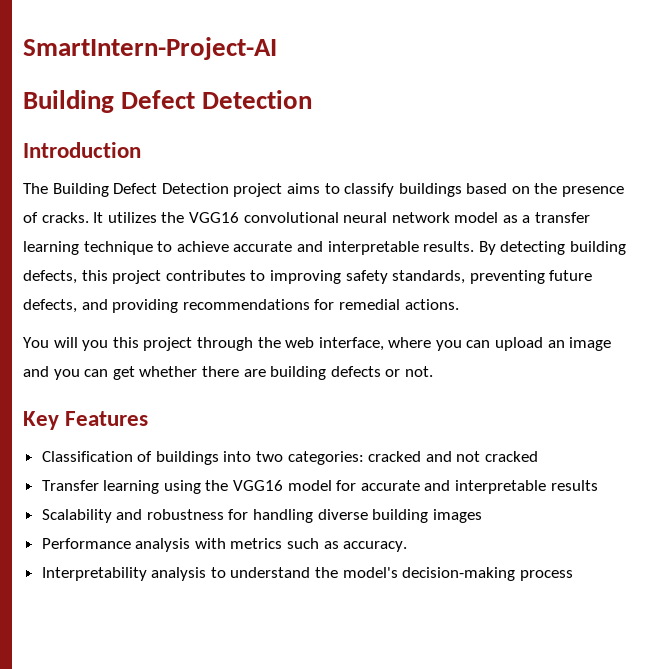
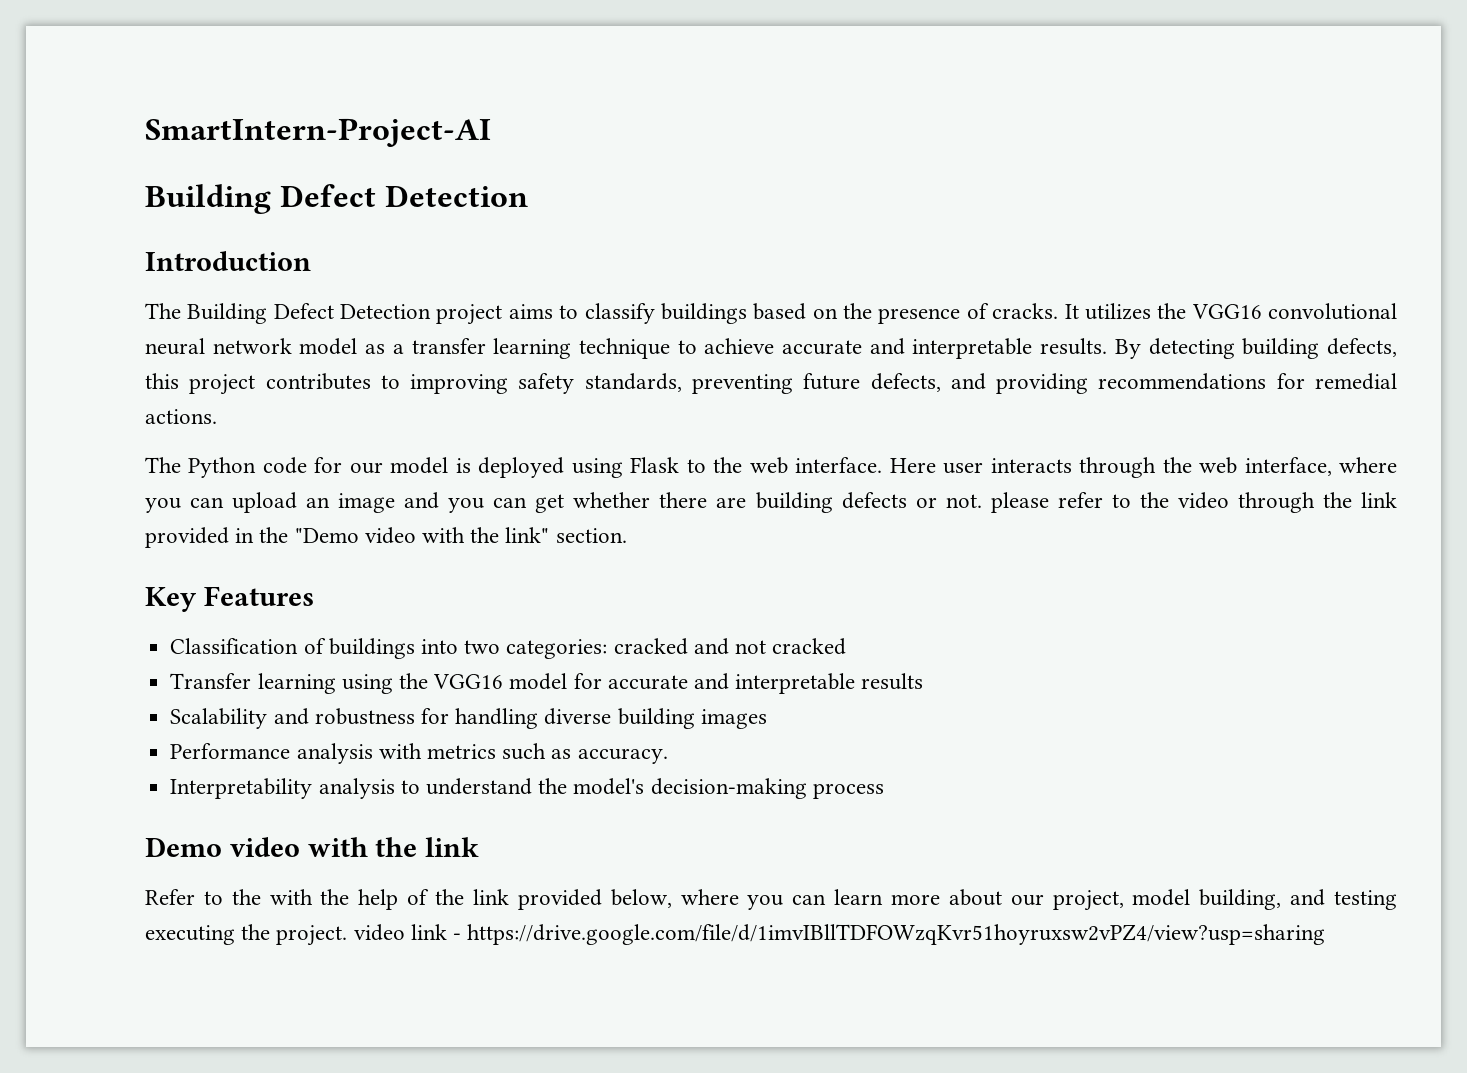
- You will you this project through the web interface, where you can upload an image and you can get whether there are building defects or not.
+ The Python code for our model is deployed using Flask to the web interface. Here user interacts through the web interface, where you can upload an image and you can get whether there are building defects or not. please refer to the video through the link provided in the "Demo video with the link" section.
+ Demo video with the link
+ Refer to the with the help of the link provided below, where you can learn more about our project, model building, and testing executing the project. video link - https://drive.google.com/file/d/1imvIBllTDFOWzqKvr51hoyruxsw2vPZ4/view?usp=sharing

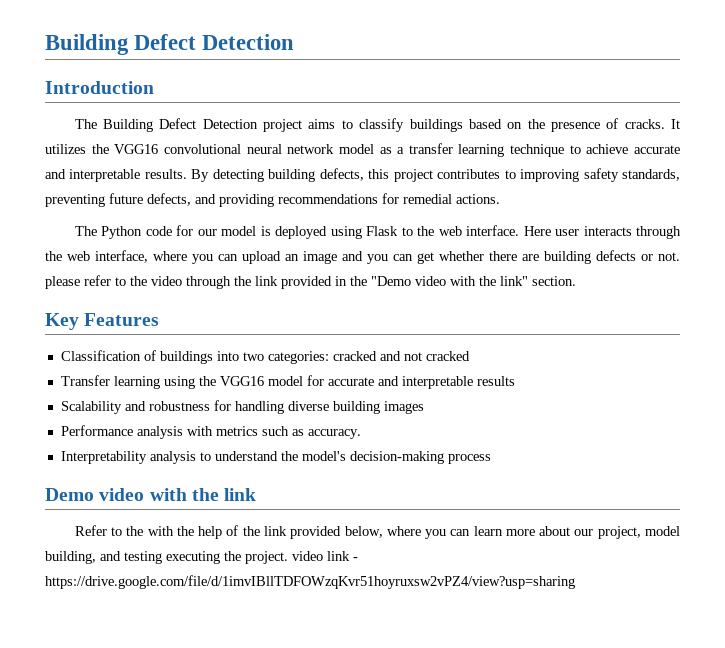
- SmartIntern-Project-AI

